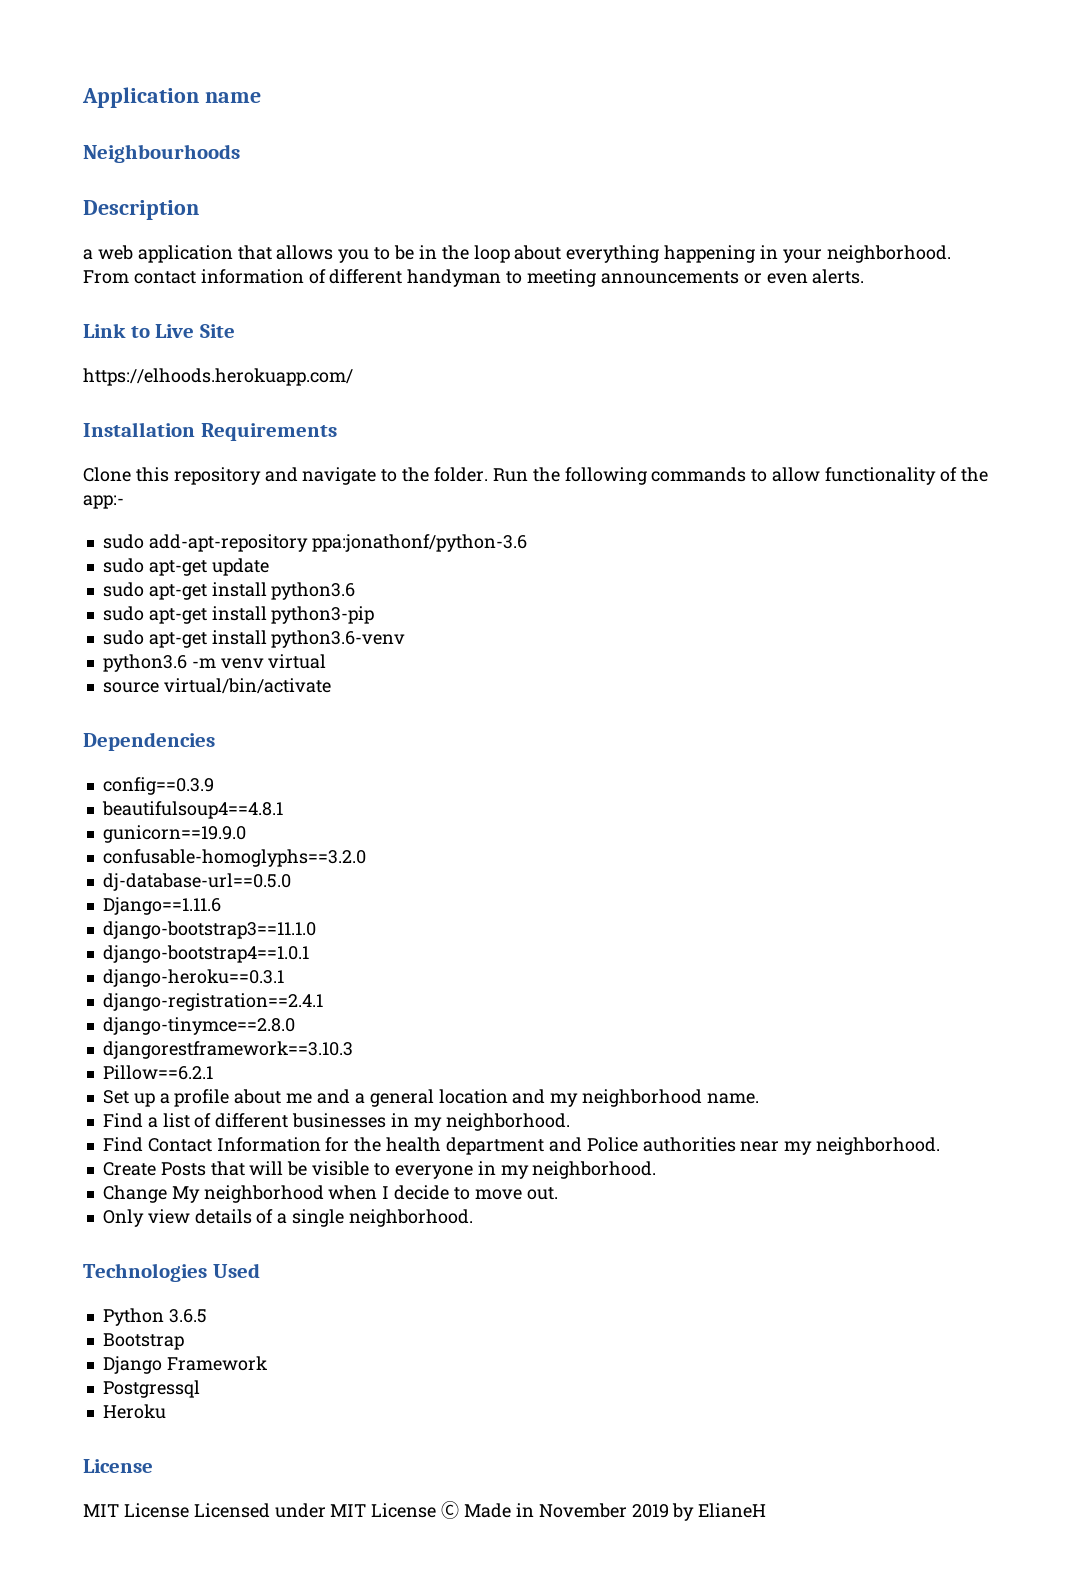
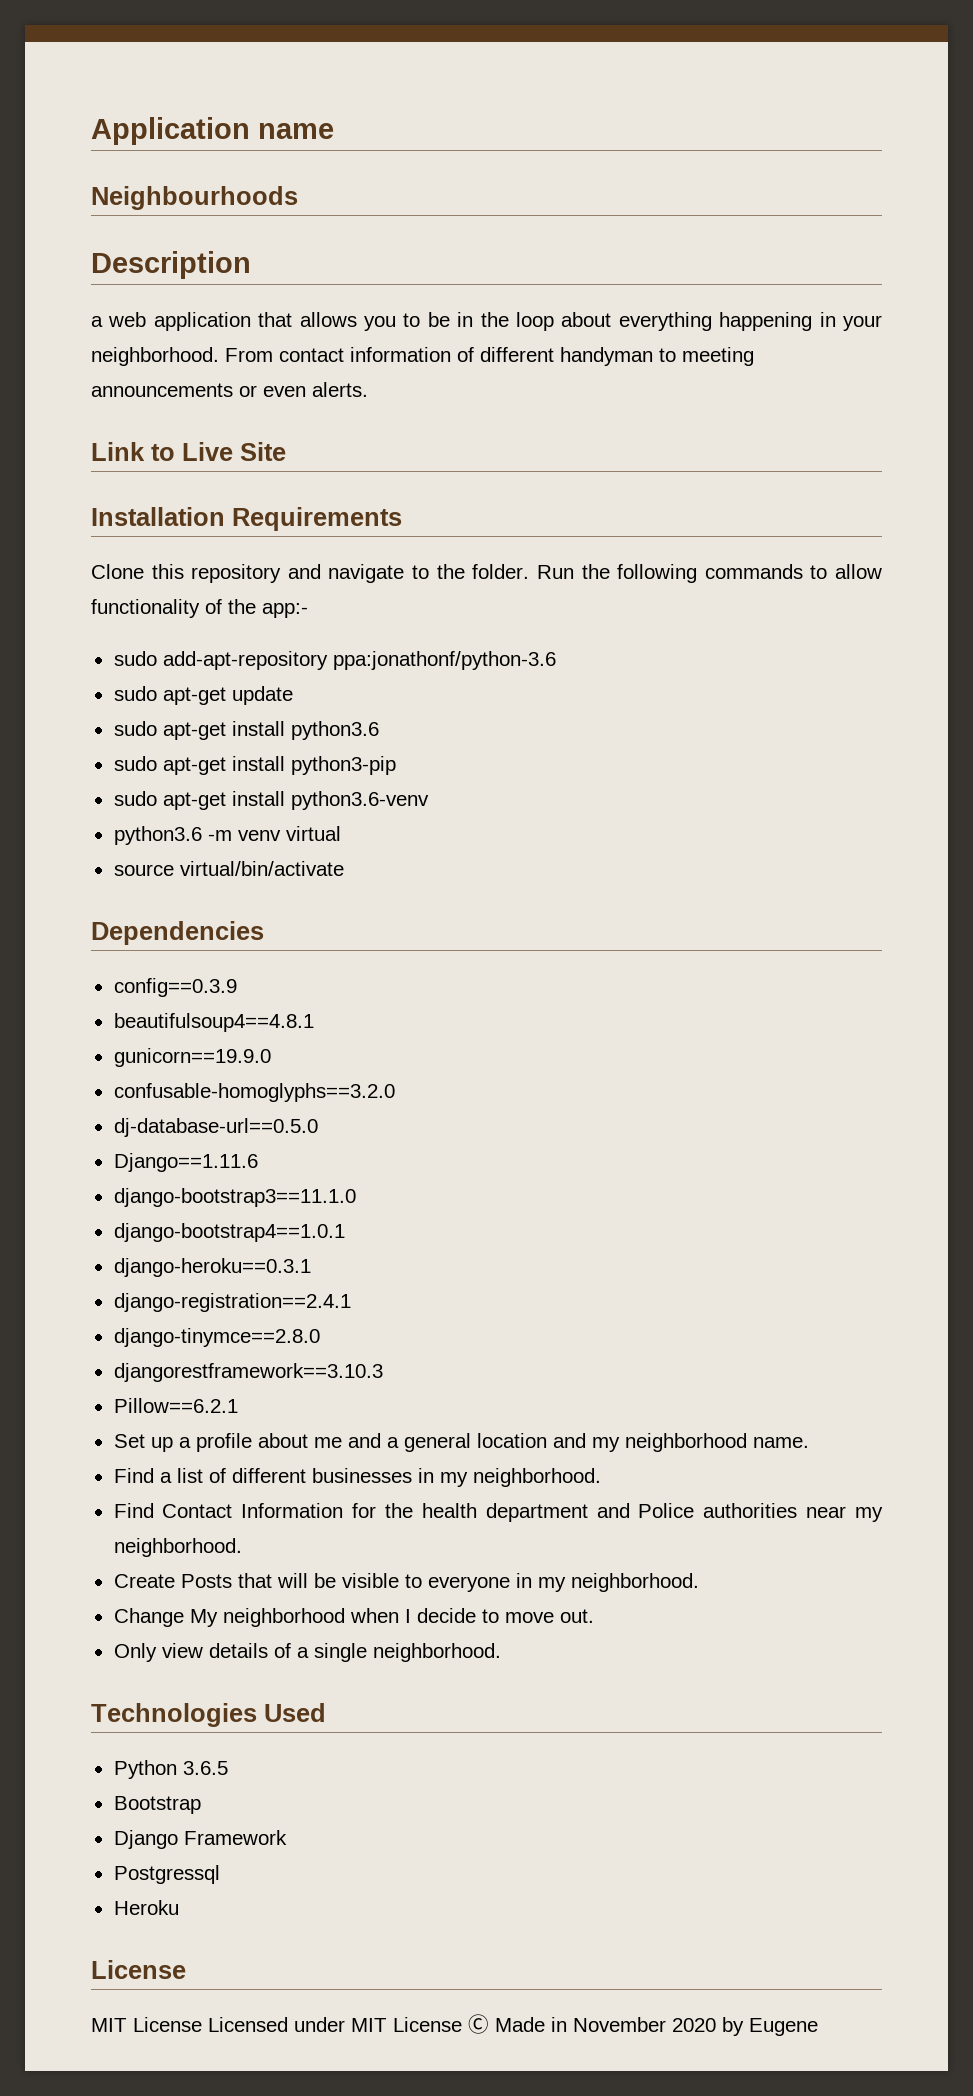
- https://elhoods.herokuapp.com/
- MIT License Licensed under MIT License Ⓒ Made in November 2019 by ElianeH
+ MIT License Licensed under MIT License Ⓒ Made in November 2020 by Eugene

